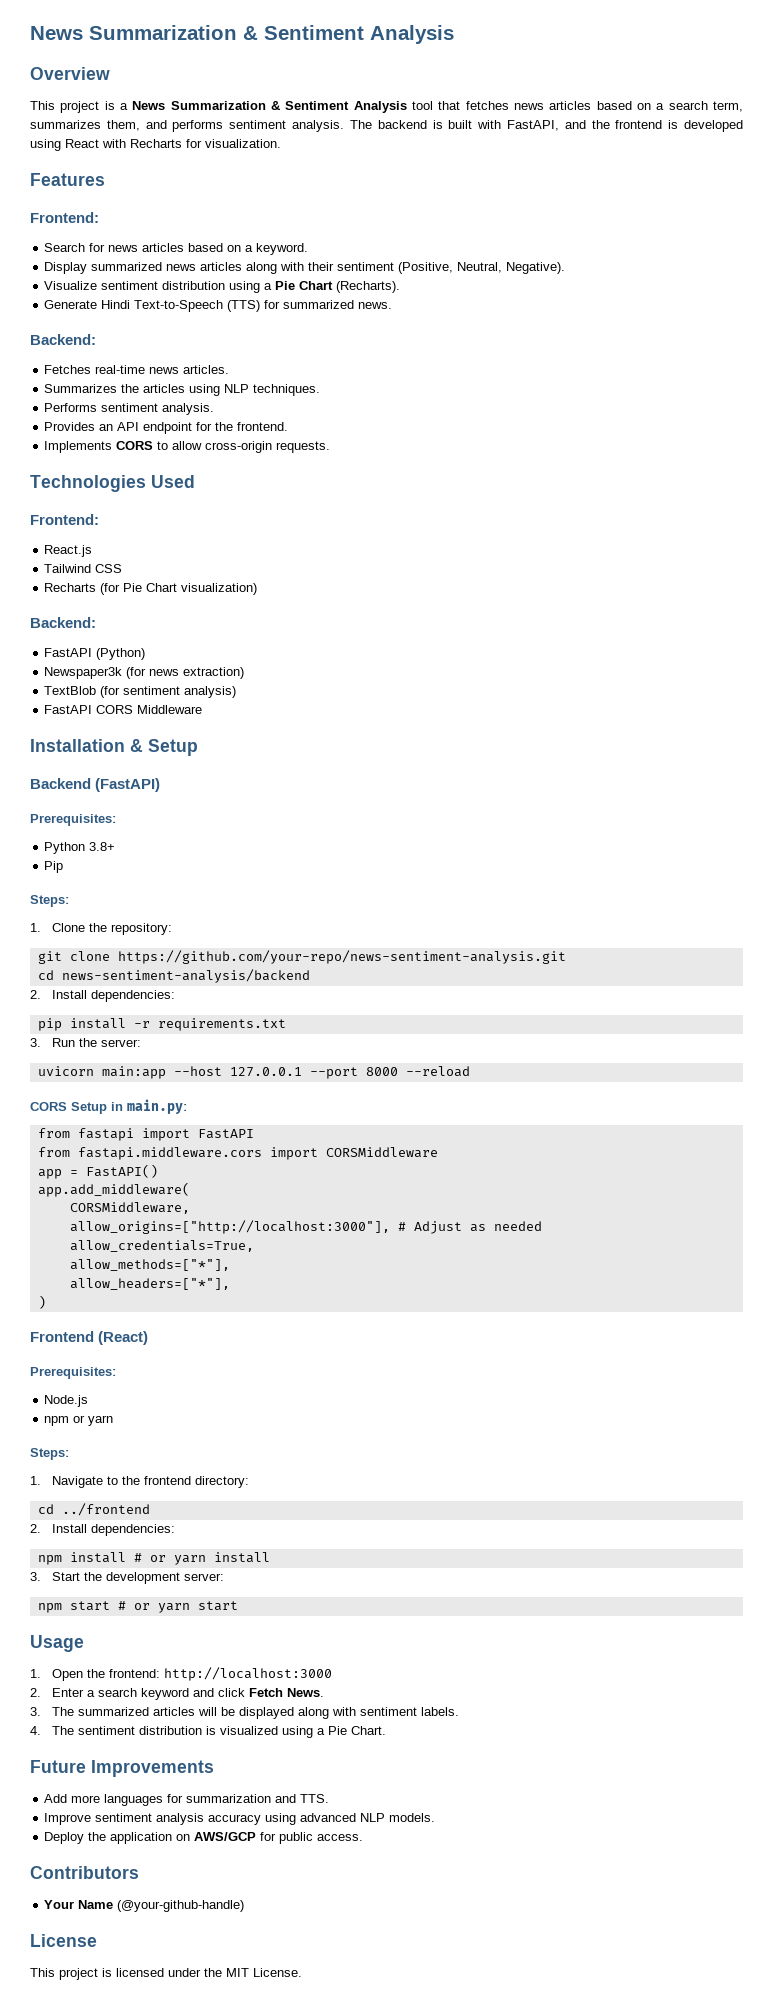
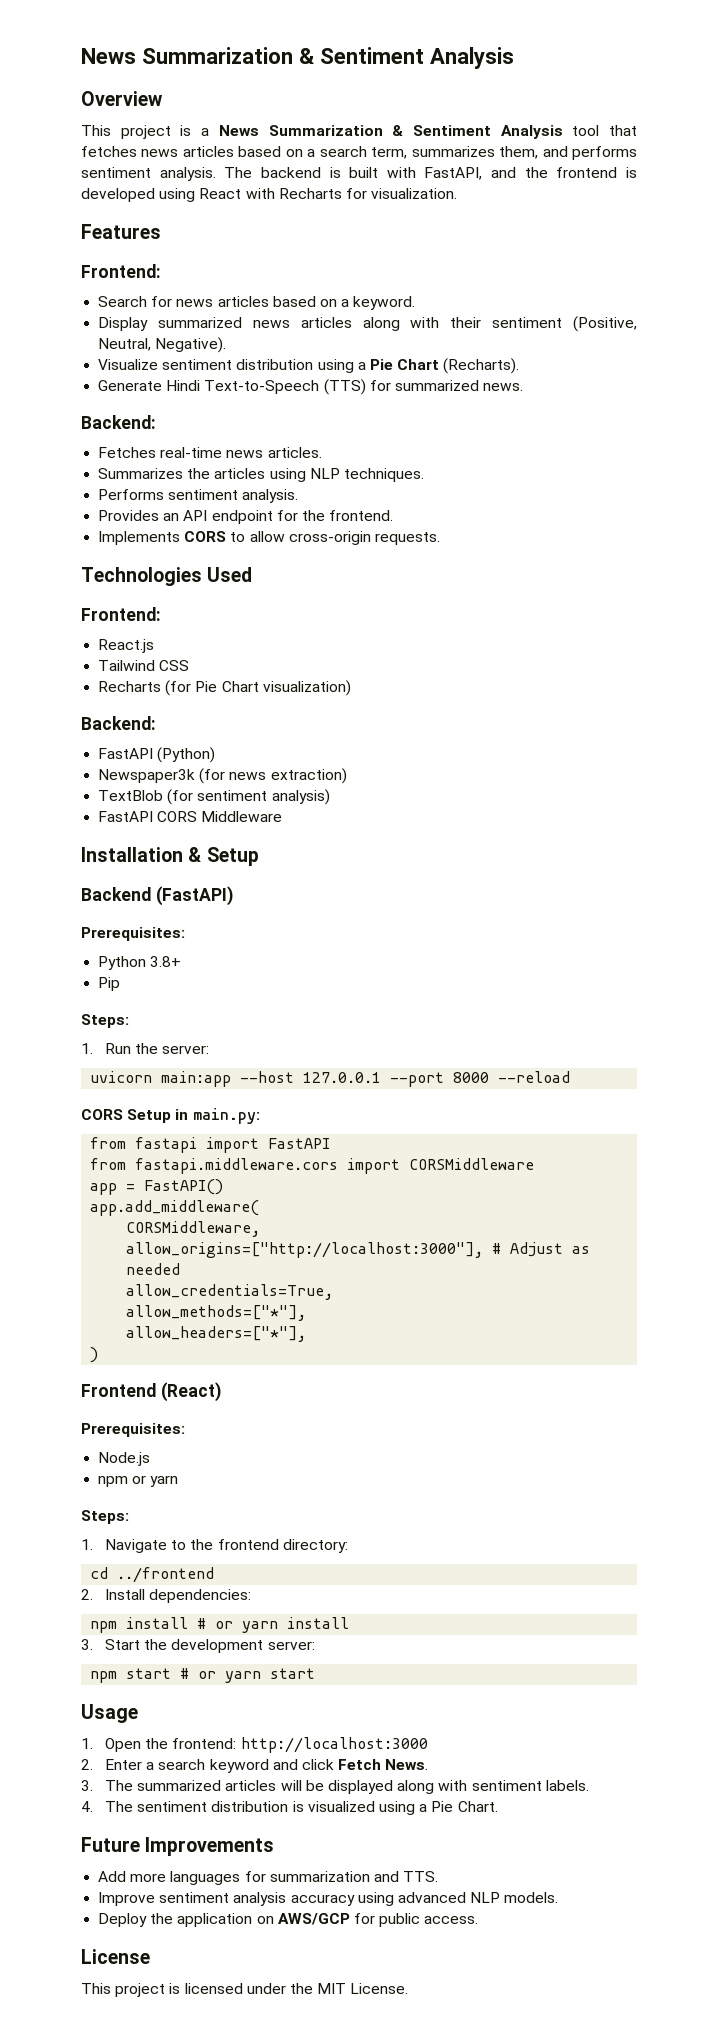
- 1. Clone the repository:
- git clone https://github.com/your-repo/news-sentiment-analysis.git
- cd news-sentiment-analysis/backend
- 2. Install dependencies:
- pip install -r requirements.txt
- 3. Run the server:
+ 1. Run the server:
- Contributors
- Your Name (@your-github-handle)

